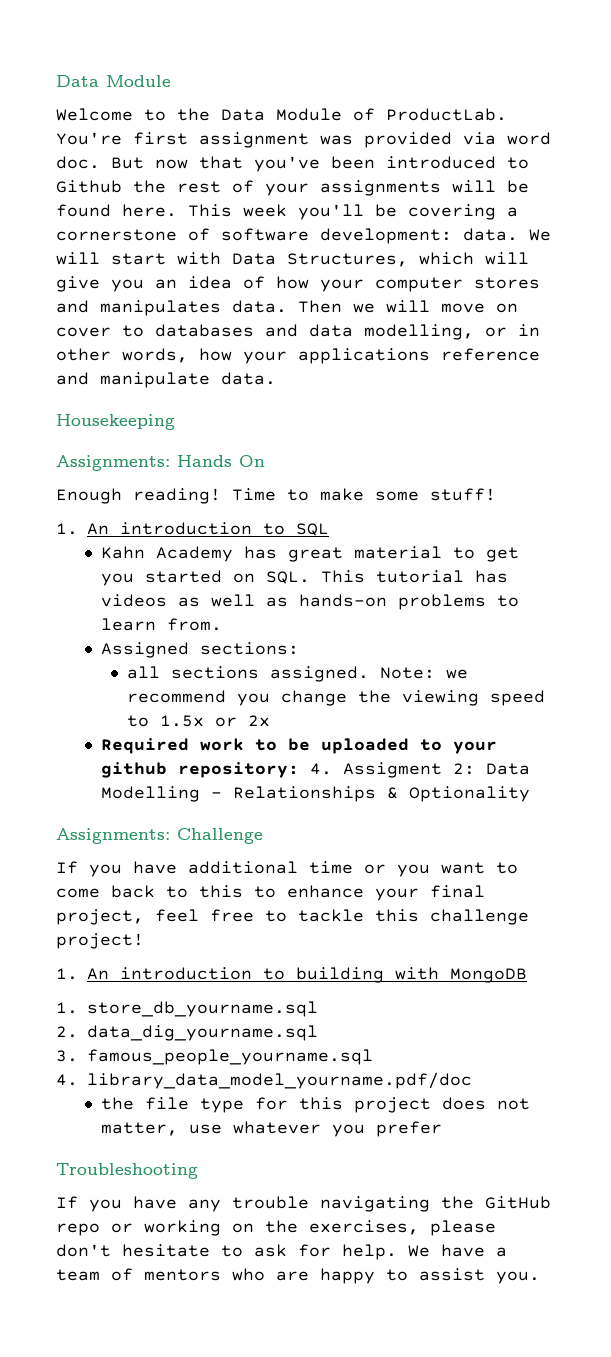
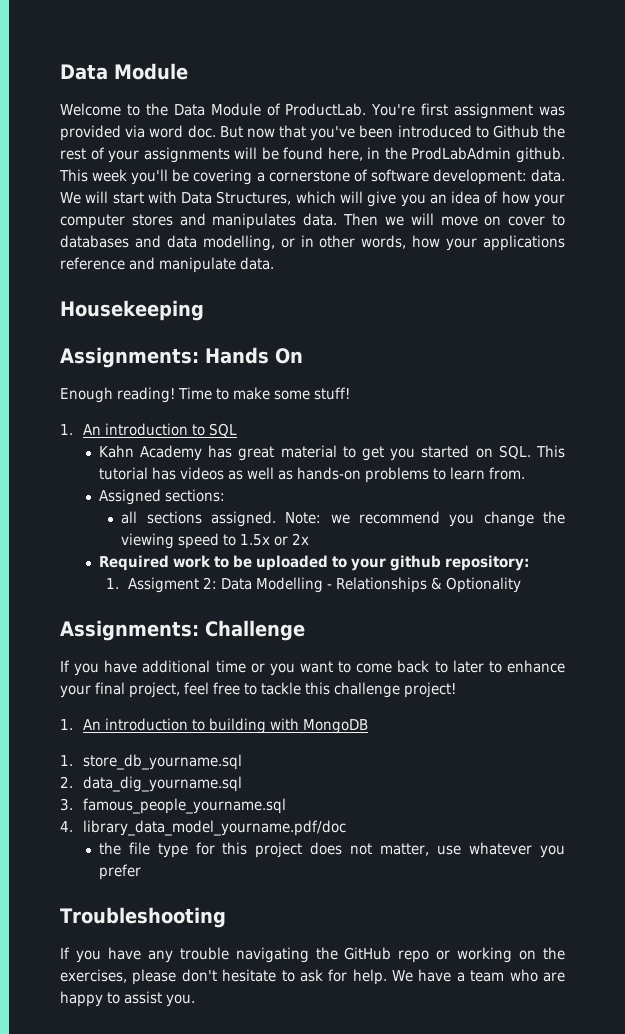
- But now that you've been introduced to Github the rest of your assignments will be found here.
+ But now that you've been introduced to Github the rest of your assignments will be found here, in the ProdLabAdmin github.
- Required work to be uploaded to your github repository: 4. Assigment 2: Data Modelling - Relationships & Optionality
+ Required work to be uploaded to your github repository:
+ 1. Assigment 2: Data Modelling - Relationships & Optionality
- If you have additional time or you want to come back to this to enhance your final project, feel free to tackle this challenge project!
+ If you have additional time or you want to come back to later to enhance your final project, feel free to tackle this challenge project!
- We have a team of mentors who are happy to assist you.
+ We have a team who are happy to assist you.

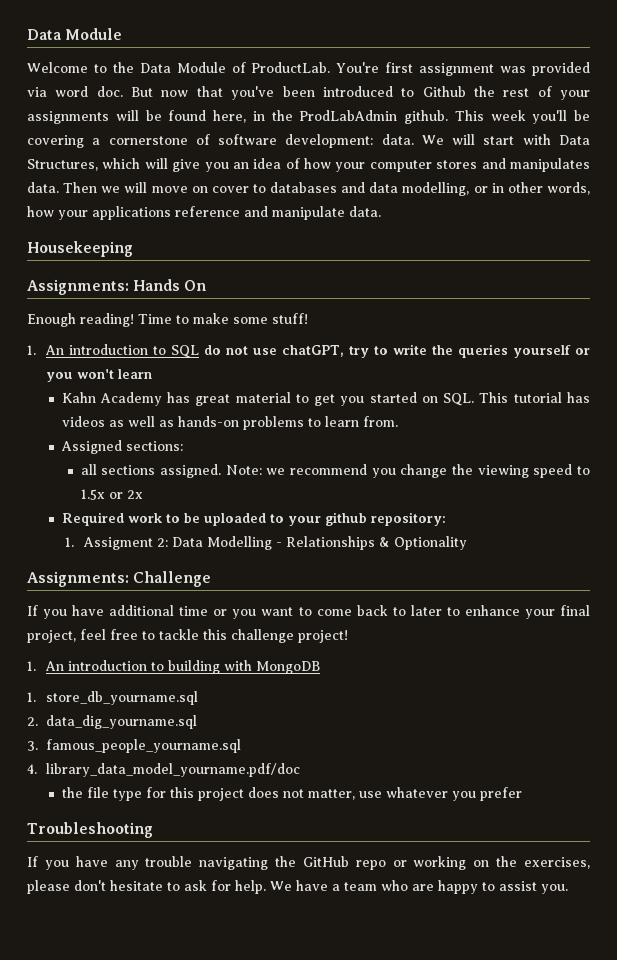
- 1. An introduction to SQL
+ 1. An introduction to SQL do not use chatGPT, try to write the queries yourself or you won't learn

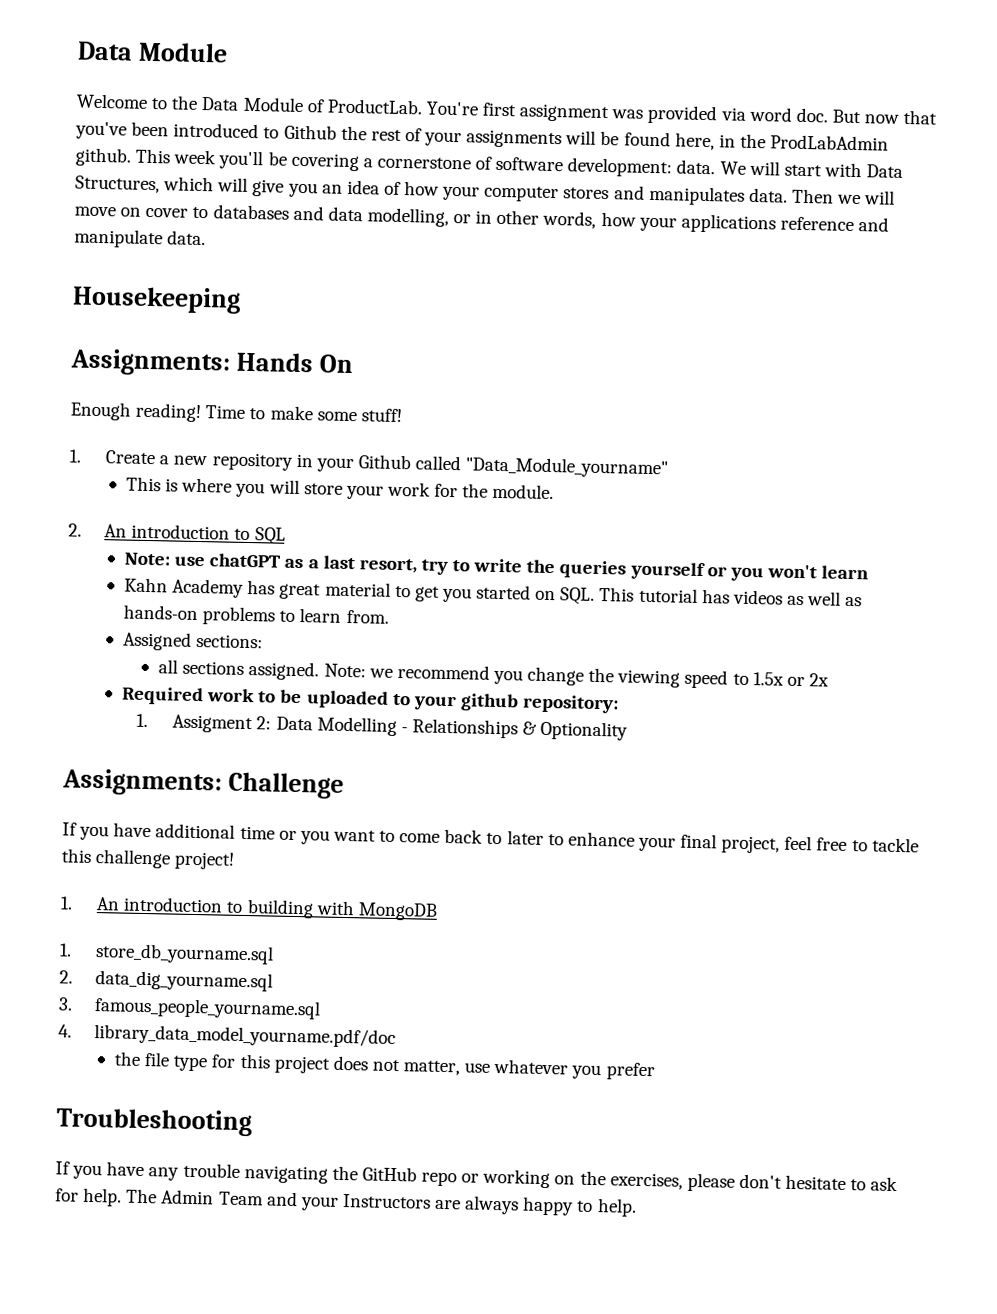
- 1. An introduction to SQL do not use chatGPT, try to write the queries yourself or you won't learn
+ 1. Create a new repository in your Github called "Data_Module_yourname"
+ This is where you will store your work for the module.
+ 2. An introduction to SQL
+ Note: use chatGPT as a last resort, try to write the queries yourself or you won't learn
- We have a team who are happy to assist you.
+ The Admin Team and your Instructors are always happy to help.

